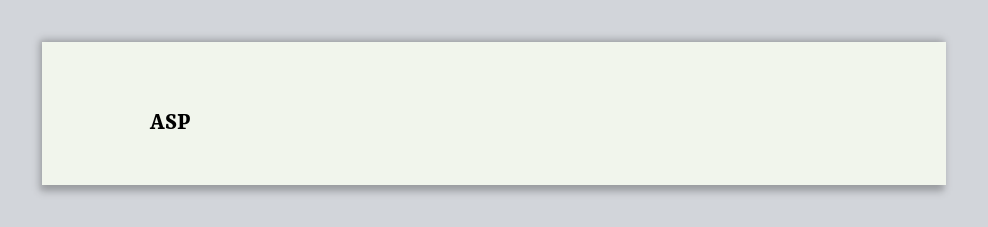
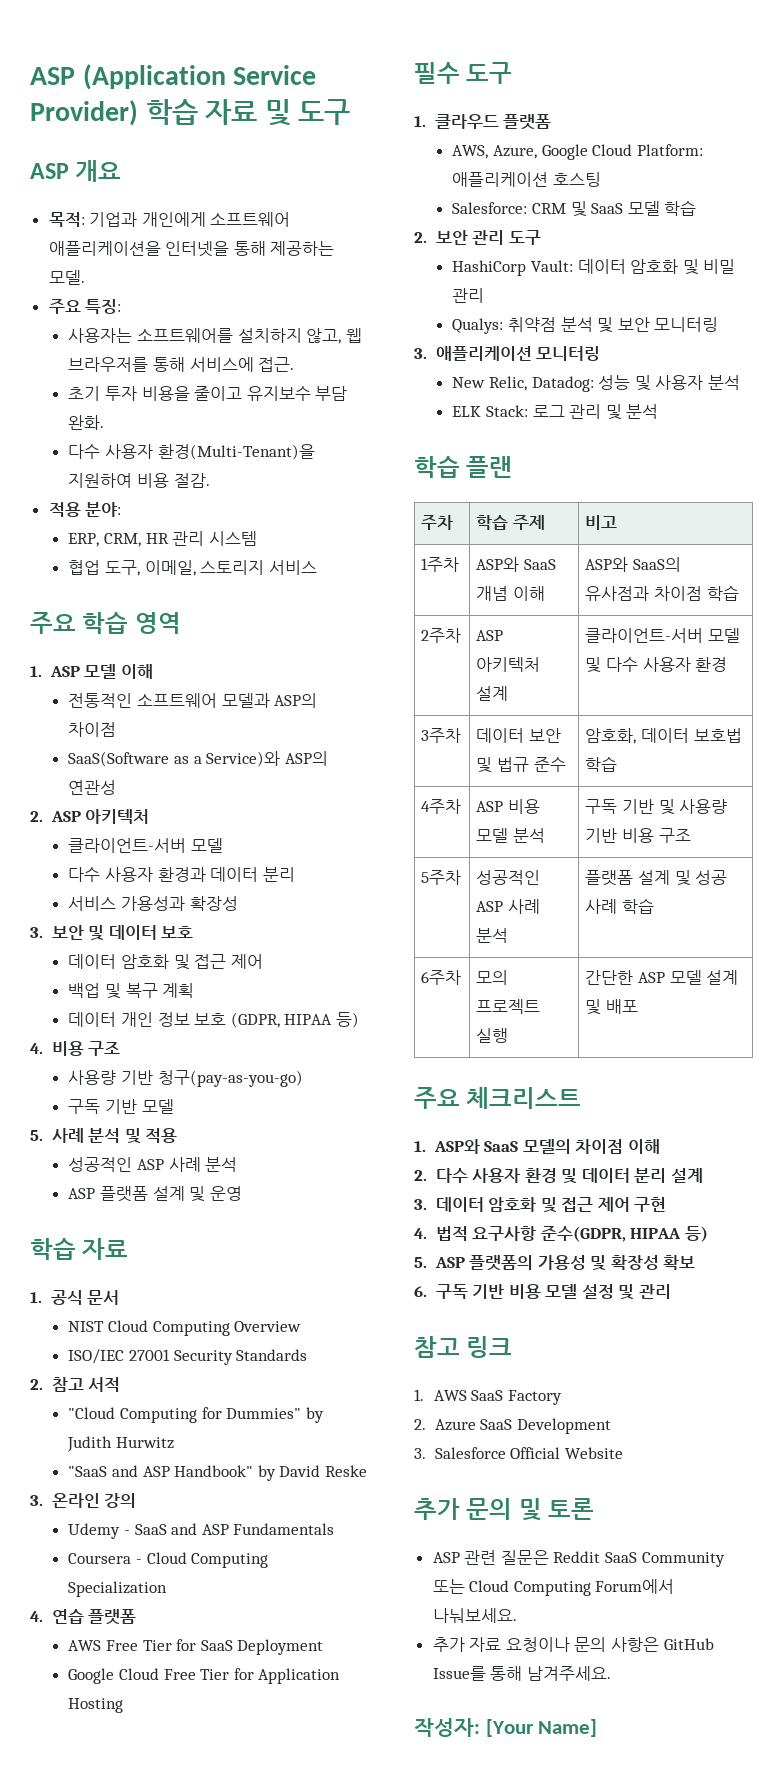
- ASP
+ ASP (Application Service Provider) 학습 자료 및 도구
+ ASP 개요
+ 목적: 기업과 개인에게 소프트웨어 애플리케이션을 인터넷을 통해 제공하는 모델.
+ 주요 특징:
+ 사용자는 소프트웨어를 설치하지 않고, 웹 브라우저를 통해 서비스에 접근.
+ 초기 투자 비용을 줄이고 유지보수 부담 완화.
+ 다수 사용자 환경(Multi-Tenant)을 지원하여 비용 절감.
+ 적용 분야:
+ ERP, CRM, HR 관리 시스템
+ 협업 도구, 이메일, 스토리지 서비스
+ 주요 학습 영역
+ 1. ASP 모델 이해
+ 전통적인 소프트웨어 모델과 ASP의 차이점
+ SaaS(Software as a Service)와 ASP의 연관성
+ 2. ASP 아키텍처
+ 클라이언트-서버 모델
+ 다수 사용자 환경과 데이터 분리
+ 서비스 가용성과 확장성
+ 3. 보안 및 데이터 보호
+ 데이터 암호화 및 접근 제어
+ 백업 및 복구 계획
+ 데이터 개인 정보 보호 (GDPR, HIPAA 등)
+ 4. 비용 구조
+ 사용량 기반 청구(pay-as-you-go)
+ 구독 기반 모델
+ 5. 사례 분석 및 적용
+ 성공적인 ASP 사례 분석
+ ASP 플랫폼 설계 및 운영
+ 학습 자료
+ 1. 공식 문서
+ NIST Cloud Computing Overview
+ ISO/IEC 27001 Security Standards
+ 2. 참고 서적
+ "Cloud Computing for Dummies" by Judith Hurwitz
+ "SaaS and ASP Handbook" by David Reske
+ 3. 온라인 강의
+ Udemy - SaaS and ASP Fundamentals
+ Coursera - Cloud Computing Specialization
+ 4. 연습 플랫폼
+ AWS Free Tier for SaaS Deployment
+ Google Cloud Free Tier for Application Hosting
+ 필수 도구
+ 1. 클라우드 플랫폼
+ AWS, Azure, Google Cloud Platform: 애플리케이션 호스팅
+ Salesforce: CRM 및 SaaS 모델 학습
+ 2. 보안 관리 도구
+ HashiCorp Vault: 데이터 암호화 및 비밀 관리
+ Qualys: 취약점 분석 및 보안 모니터링
+ 3. 애플리케이션 모니터링
+ New Relic, Datadog: 성능 및 사용자 분석
+ ELK Stack: 로그 관리 및 분석
+ 학습 플랜
+ 주차 | 학습 주제 | 비고
+ 1주차 | ASP와 SaaS 개념 이해 | ASP와 SaaS의 유사점과 차이점 학습
+ 2주차 | ASP 아키텍처 설계 | 클라이언트-서버 모델 및 다수 사용자 환경
+ 3주차 | 데이터 보안 및 법규 준수 | 암호화, 데이터 보호법 학습
+ 4주차 | ASP 비용 모델 분석 | 구독 기반 및 사용량 기반 비용 구조
+ 5주차 | 성공적인 ASP 사례 분석 | 플랫폼 설계 및 성공 사례 학습
+ 6주차 | 모의 프로젝트 실행 | 간단한 ASP 모델 설계 및 배포
+ 주요 체크리스트
+ 1. ASP와 SaaS 모델의 차이점 이해
+ 2. 다수 사용자 환경 및 데이터 분리 설계
+ 3. 데이터 암호화 및 접근 제어 구현
+ 4. 법적 요구사항 준수(GDPR, HIPAA 등)
+ 5. ASP 플랫폼의 가용성 및 확장성 확보
+ 6. 구독 기반 비용 모델 설정 및 관리
+ 참고 링크
+ 1. AWS SaaS Factory
+ 2. Azure SaaS Development
+ 3. Salesforce Official Website
+ 추가 문의 및 토론
+ ASP 관련 질문은 Reddit SaaS Community 또는 Cloud Computing Forum에서 나눠보세요.
+ 추가 자료 요청이나 문의 사항은 GitHub Issue를 통해 남겨주세요.
+ 작성자: [Your Name]

